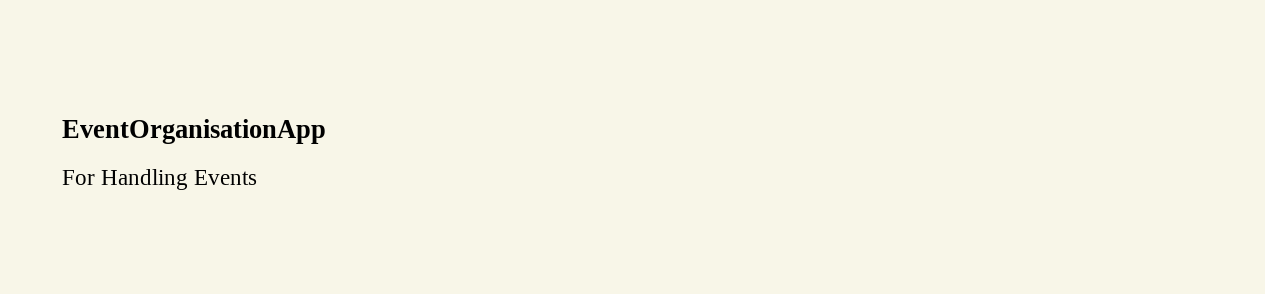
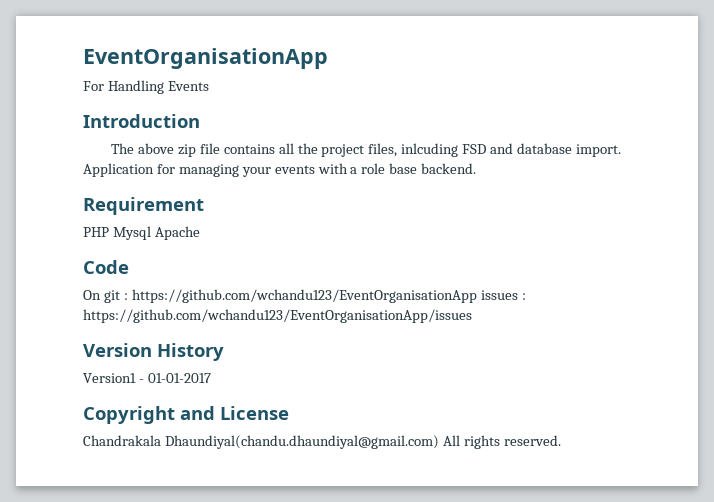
+ Introduction
+ The above zip file contains all the project files, inlcuding FSD and database import. Application for managing your events with a role base backend.
+ Requirement
+ PHP Mysql Apache
+ Code
+ On git : https://github.com/wchandu123/EventOrganisationApp issues : https://github.com/wchandu123/EventOrganisationApp/issues
+ Version History
+ Version1 - 01-01-2017
+ Copyright and License
+ Chandrakala Dhaundiyal(chandu.dhaundiyal@gmail.com) All rights reserved.

